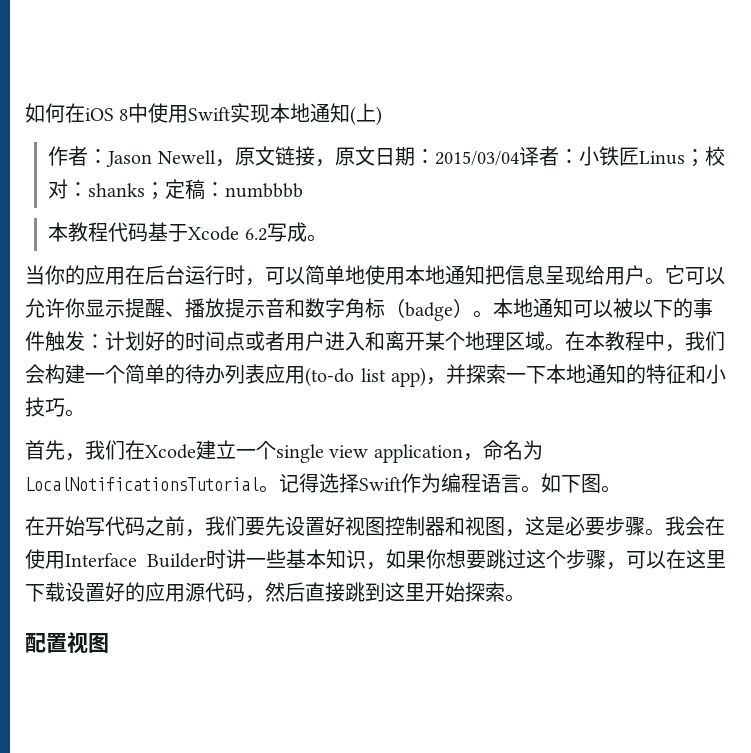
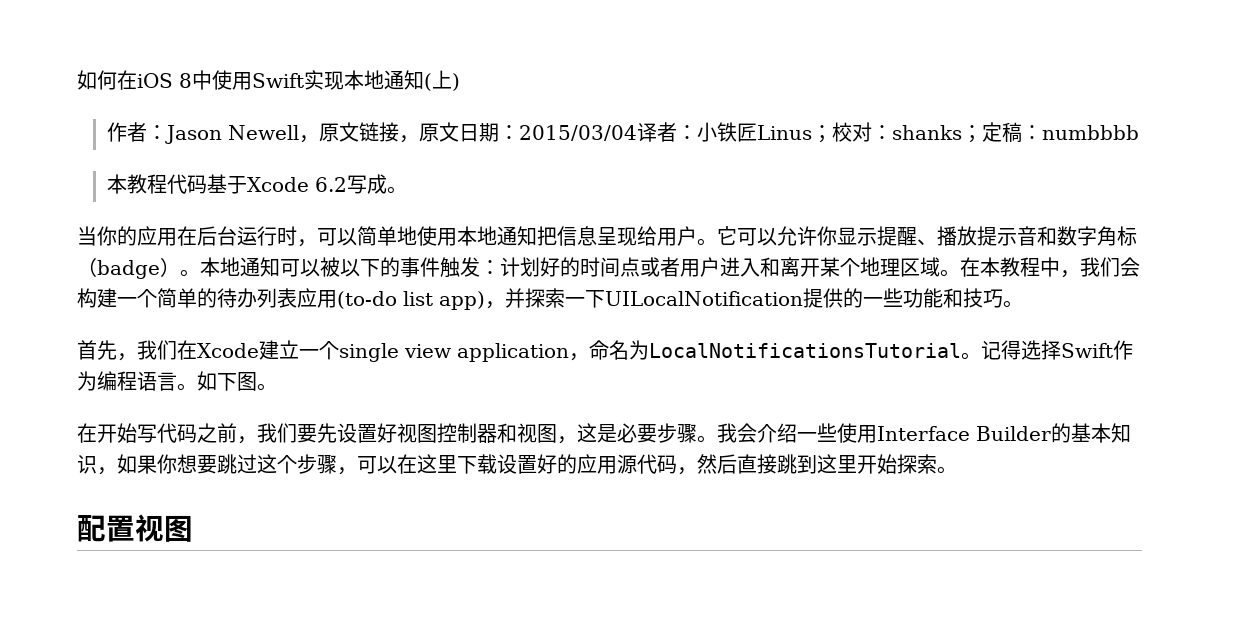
- 在本教程中，我们会构建一个简单的待办列表应用(to-do list app)，并探索一下本地通知的特征和小技巧。
+ 在本教程中，我们会构建一个简单的待办列表应用(to-do list app)，并探索一下UILocalNotification提供的一些功能和技巧。
- 我会在使用Interface Builder时讲一些基本知识，如果你想要跳过这个步骤，可以在这里下载设置好的应用源代码，然后直接跳到这里开始探索。
+ 我会介绍一些使用Interface Builder的基本知识，如果你想要跳过这个步骤，可以在这里下载设置好的应用源代码，然后直接跳到这里开始探索。

